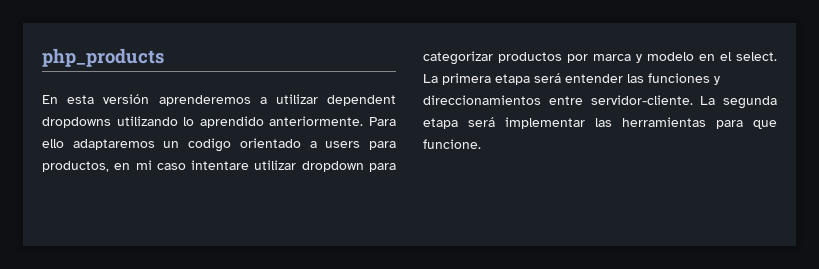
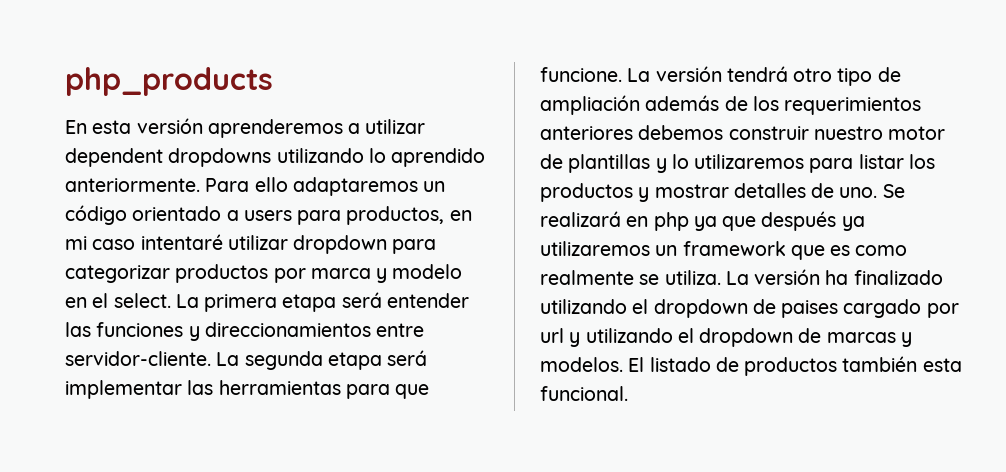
- Para ello adaptaremos un codigo orientado a users para productos, en mi caso intentare utilizar dropdown para categorizar productos por marca y modelo en el select.
+ Para ello adaptaremos un código orientado a users para productos, en mi caso intentaré utilizar dropdown para categorizar productos por marca y modelo en el select.
+ La versión tendrá otro tipo de ampliación además de los requerimientos anteriores debemos construir nuestro motor de plantillas y lo utilizaremos para listar los productos y mostrar detalles de uno. Se realizará en php ya que después ya utilizaremos un framework que es como realmente se utiliza. La versión ha finalizado utilizando el dropdown de paises cargado por url y utilizando el dropdown de marcas y modelos. El listado de productos también esta funcional.

